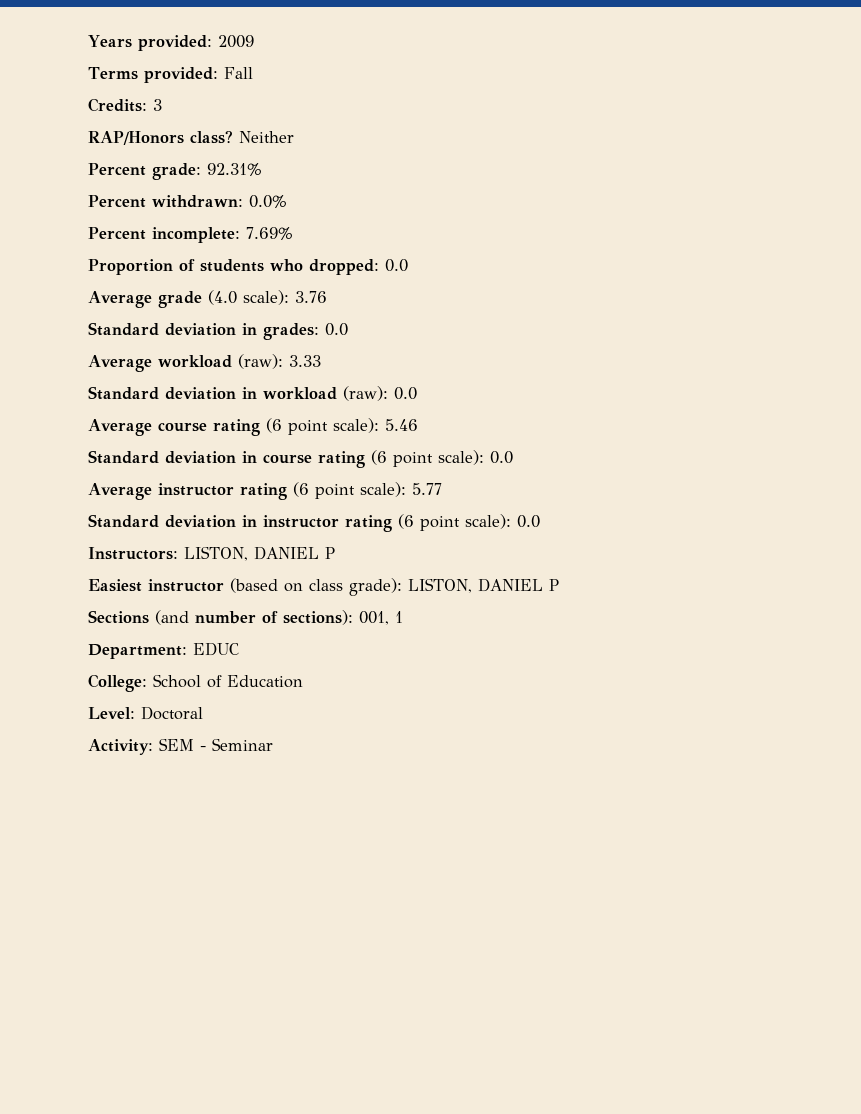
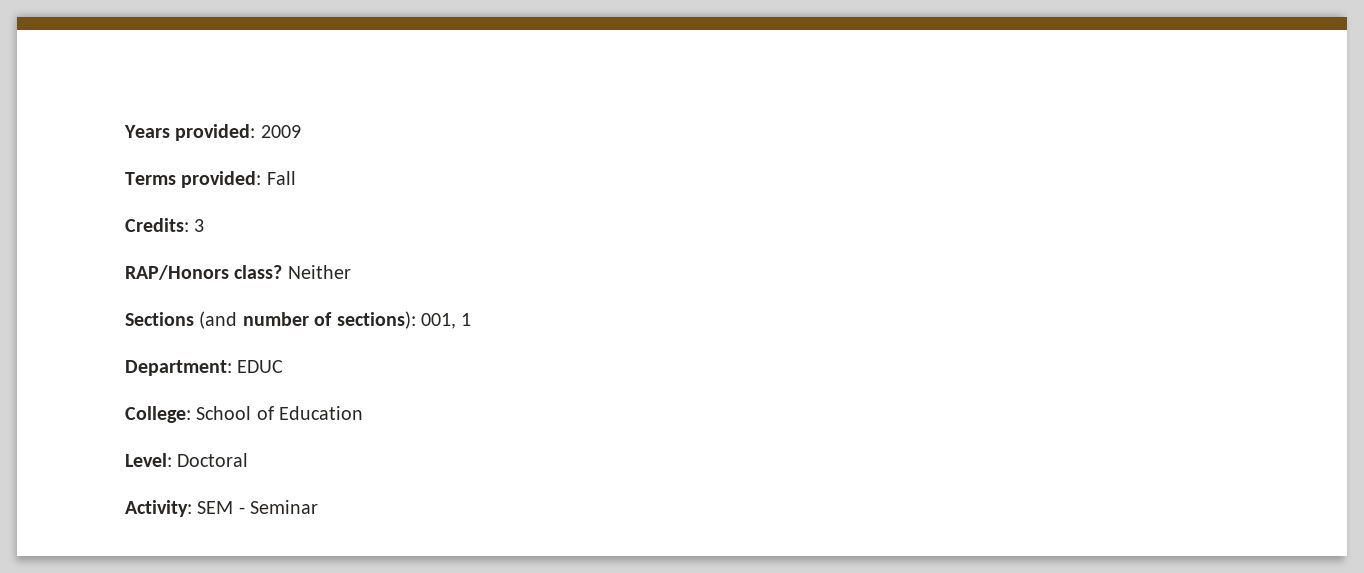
- Percent grade: 92.31%
- Percent withdrawn: 0.0%
- Percent incomplete: 7.69%
- Proportion of students who dropped: 0.0
- Average grade (4.0 scale): 3.76
- Standard deviation in grades: 0.0
- Average workload (raw): 3.33
- Standard deviation in workload (raw): 0.0
- Average course rating (6 point scale): 5.46
- Standard deviation in course rating (6 point scale): 0.0
- Average instructor rating (6 point scale): 5.77
- Standard deviation in instructor rating (6 point scale): 0.0
- Instructors: LISTON, DANIEL P
- Easiest instructor (based on class grade): LISTON, DANIEL P

